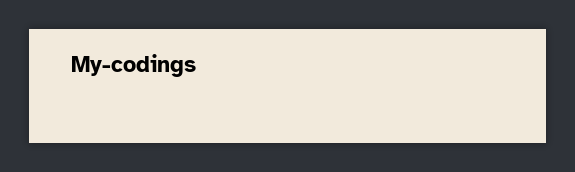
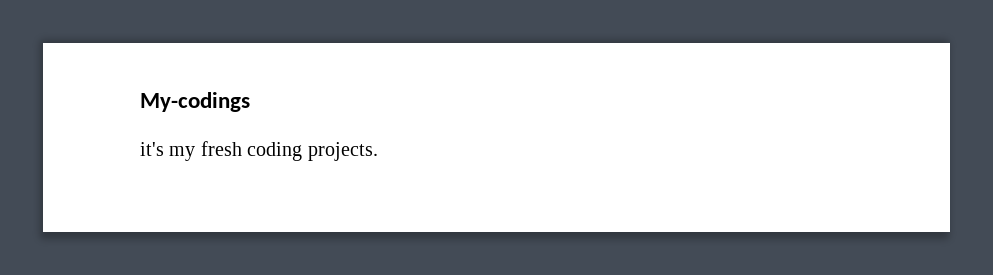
+ it's my fresh coding projects.

